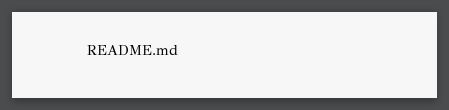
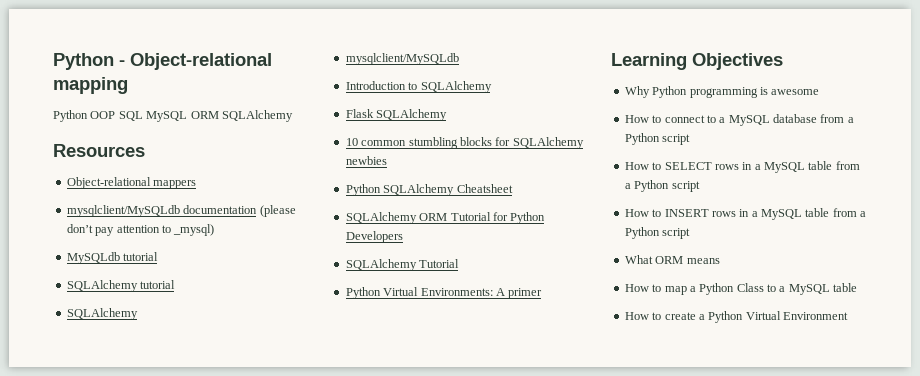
- README.md
+ Python - Object-relational mapping
+ Python OOP SQL MySQL ORM SQLAlchemy
+ Resources
+ Object-relational mappers
+ mysqlclient/MySQLdb documentation (please don’t pay attention to _mysql)
+ MySQLdb tutorial
+ SQLAlchemy tutorial
+ SQLAlchemy
+ mysqlclient/MySQLdb
+ Introduction to SQLAlchemy
+ Flask SQLAlchemy
+ 10 common stumbling blocks for SQLAlchemy newbies
+ Python SQLAlchemy Cheatsheet
+ SQLAlchemy ORM Tutorial for Python Developers
+ SQLAlchemy Tutorial
+ Python Virtual Environments: A primer
+ Learning Objectives
+ Why Python programming is awesome
+ How to connect to a MySQL database from a Python script
+ How to SELECT rows in a MySQL table from a Python script
+ How to INSERT rows in a MySQL table from a Python script
+ What ORM means
+ How to map a Python Class to a MySQL table
+ How to create a Python Virtual Environment

